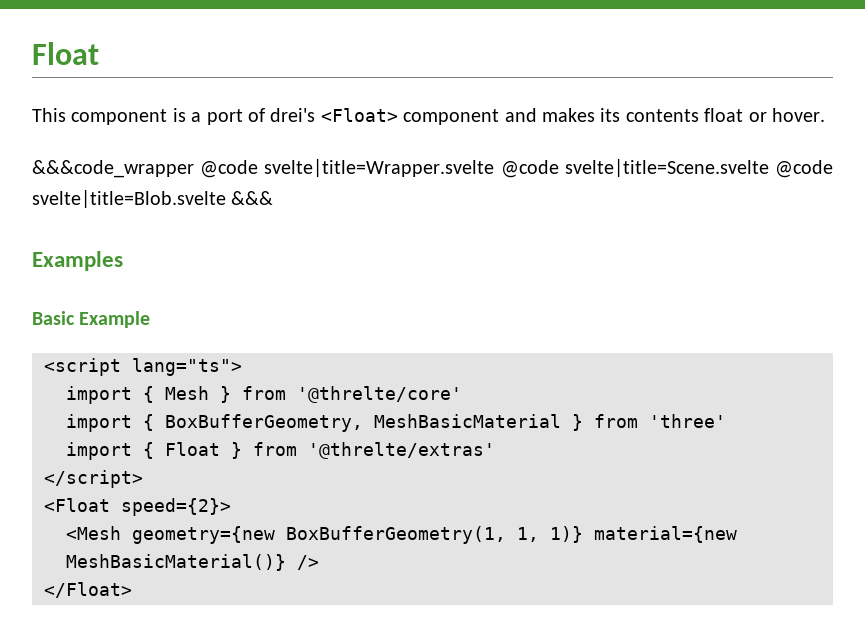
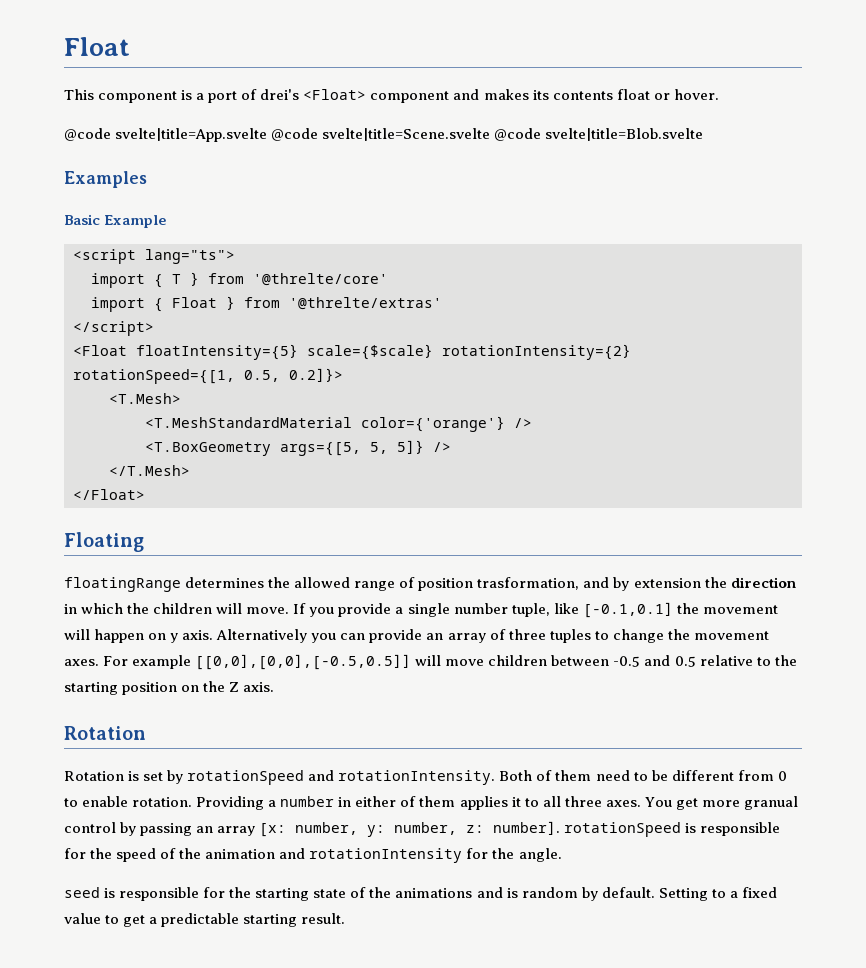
- &&&code_wrapper @code svelte|title=Wrapper.svelte @code svelte|title=Scene.svelte @code svelte|title=Blob.svelte &&&
+ @code svelte|title=App.svelte @code svelte|title=Scene.svelte @code svelte|title=Blob.svelte
- import { Mesh } from '@threlte/core'
+ import { T } from '@threlte/core'
- import { BoxBufferGeometry, MeshBasicMaterial } from 'three'
- <Float speed={2}>
- <Mesh geometry={new BoxBufferGeometry(1, 1, 1)} material={new MeshBasicMaterial()} />
+ <Float floatIntensity={5} scale={$scale} rotationIntensity={2} rotationSpeed={[1, 0.5, 0.2]}>
+ <T.Mesh>
+ <T.MeshStandardMaterial color={'orange'} />
+ <T.BoxGeometry args={[5, 5, 5]} />
+ </T.Mesh>
  </Float>
+ Floating
+ floatingRange determines the allowed range of position trasformation, and by extension the direction in which the children will move. If you provide a single number tuple, like [-0.1,0.1] the movement will happen on y axis. Alternatively you can provide an array of three tuples to change the movement axes. For example [[0,0],[0,0],[-0.5,0.5]] will move children between -0.5 and 0.5 relative to the starting position on the Z axis.
+ Rotation
+ Rotation is set by rotationSpeed and rotationIntensity. Both of them need to be different from 0 to enable rotation. Providing a number in either of them applies it to all three axes. You get more granual control by passing an array [x: number, y: number, z: number]. rotationSpeed is responsible for the speed of the animation and rotationIntensity for the angle.
+ seed is responsible for the starting state of the animations and is random by default. Setting to a fixed value to get a predictable starting result.

